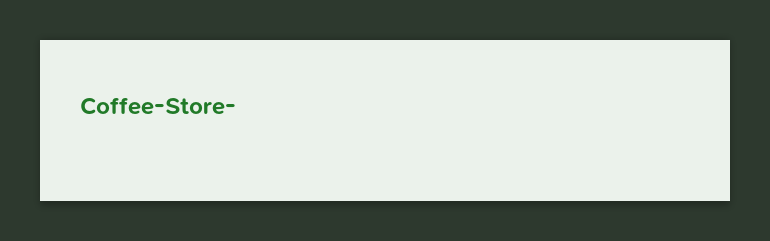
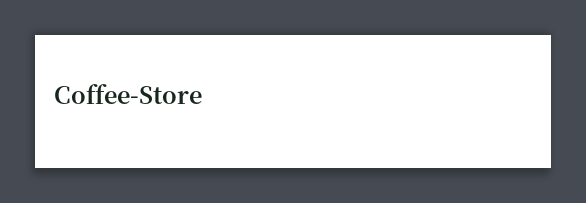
- Coffee-Store-
+ Coffee-Store

